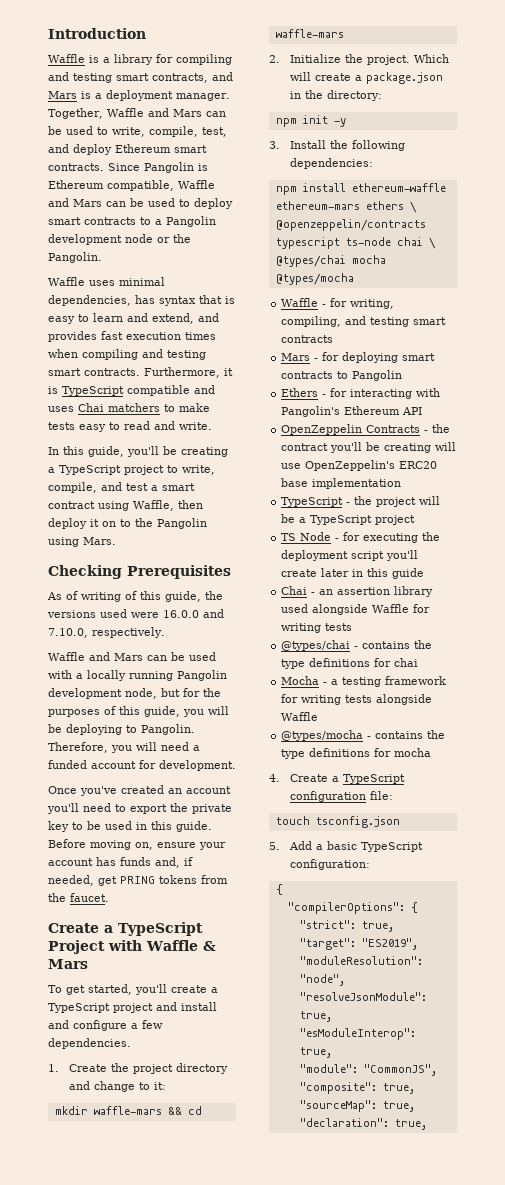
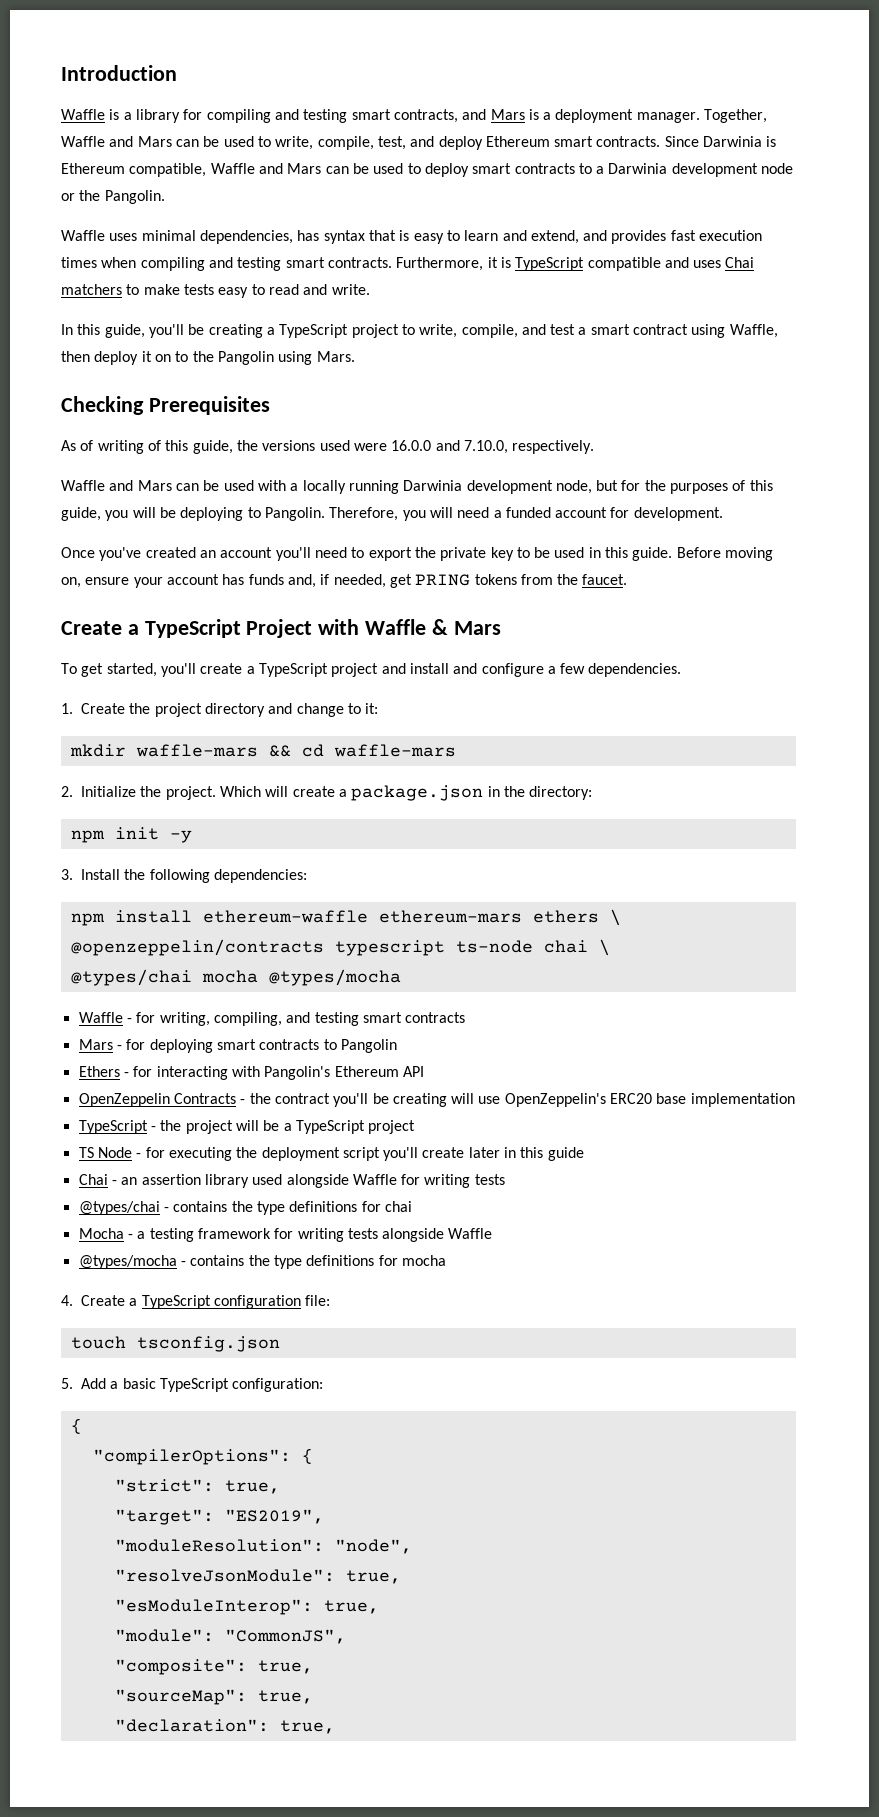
- Since Pangolin is Ethereum compatible, Waffle and Mars can be used to deploy smart contracts to a Pangolin development node or the Pangolin.
+ Since Darwinia is Ethereum compatible, Waffle and Mars can be used to deploy smart contracts to a Darwinia development node or the Pangolin.
- Waffle and Mars can be used with a locally running Pangolin development node, but for the purposes of this guide, you will be deploying to Pangolin.
+ Waffle and Mars can be used with a locally running Darwinia development node, but for the purposes of this guide, you will be deploying to Pangolin.

